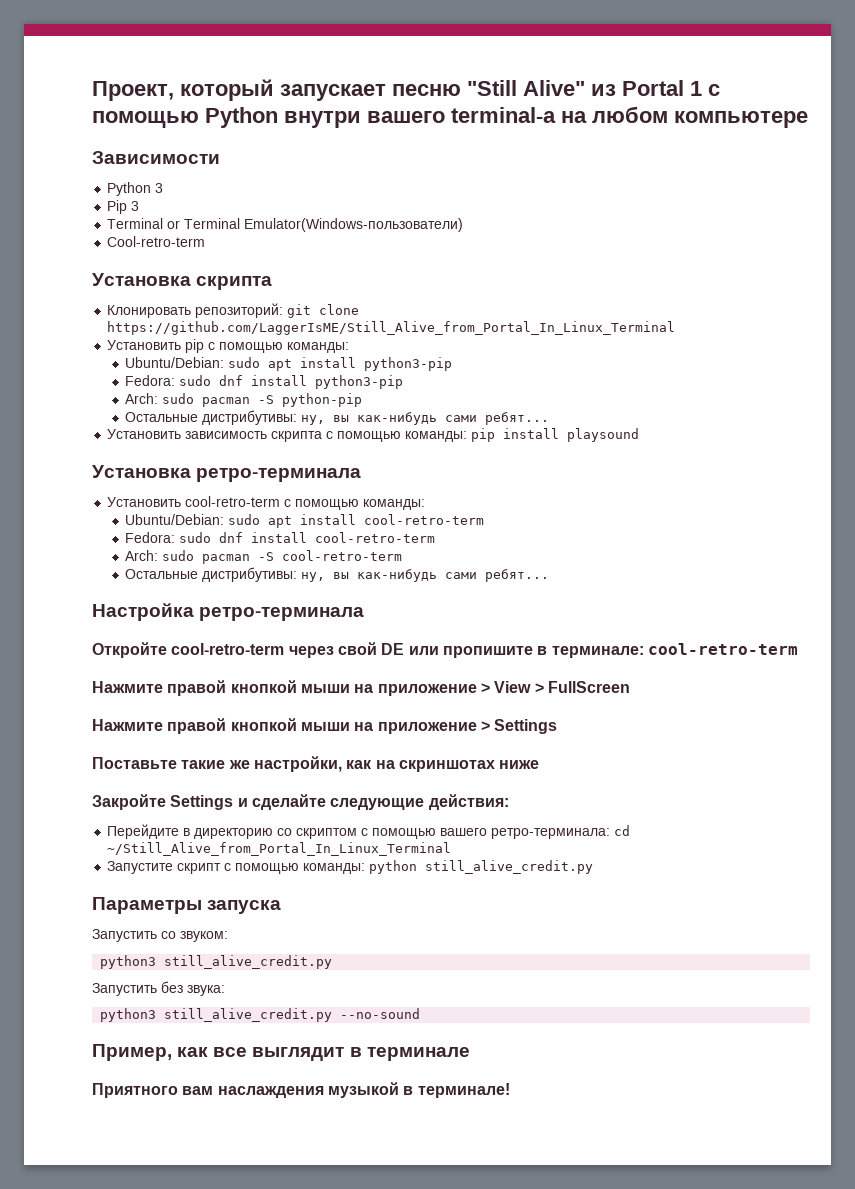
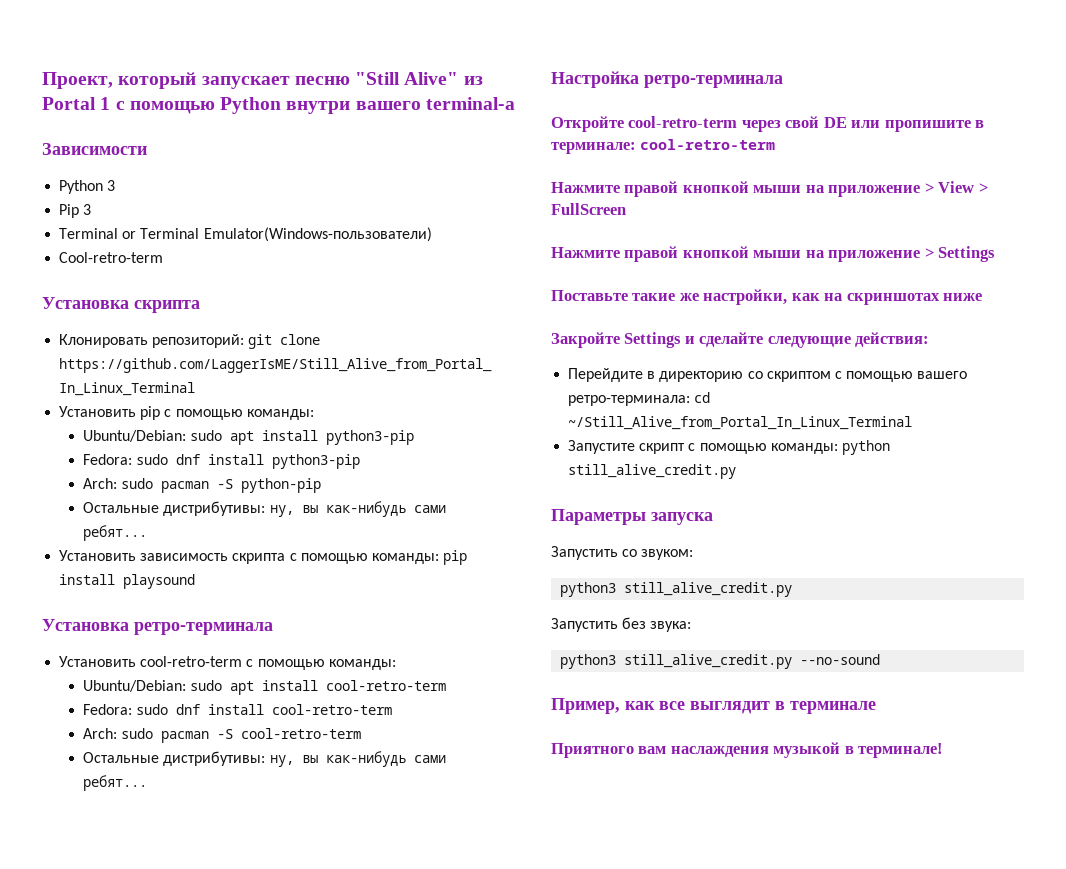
- Проект, который запускает песню "Still Alive" из Portal 1 с помощью Python внутри вашего terminal-а на любом компьютере
+ Проект, который запускает песню "Still Alive" из Portal 1 с помощью Python внутри вашего terminal-а

